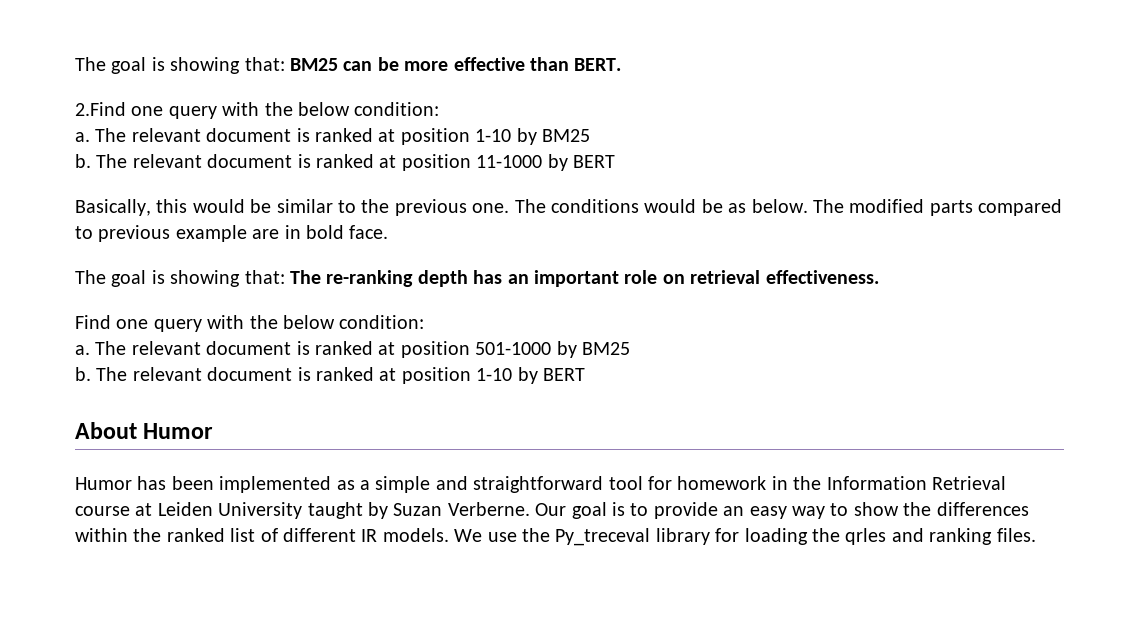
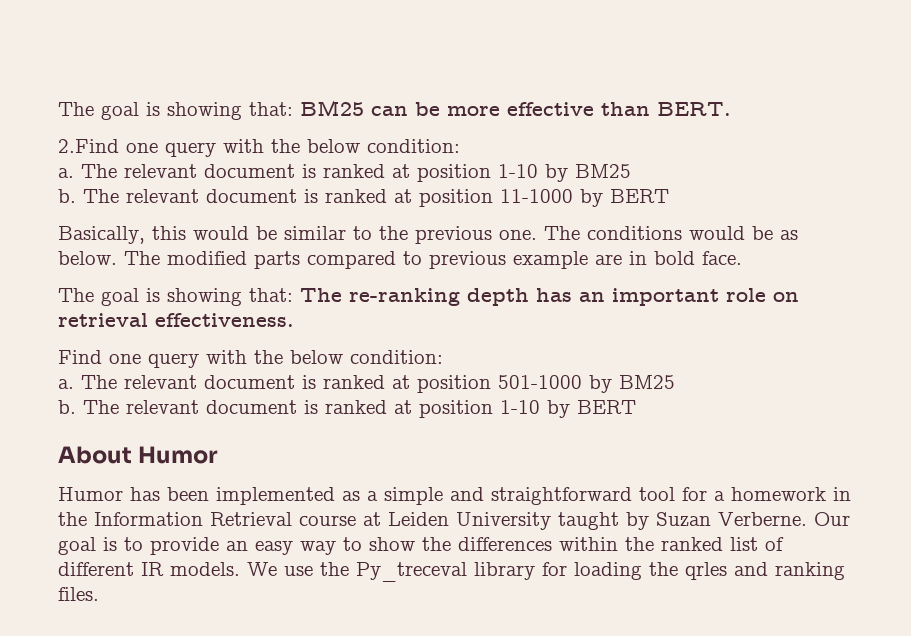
- Humor has been implemented as a simple and straightforward tool for homework in the Information Retrieval course at Leiden University taught by Suzan Verberne.
+ Humor has been implemented as a simple and straightforward tool for a homework in the Information Retrieval course at Leiden University taught by Suzan Verberne.

